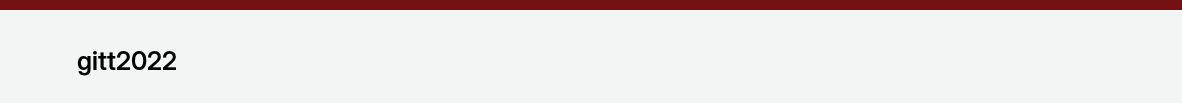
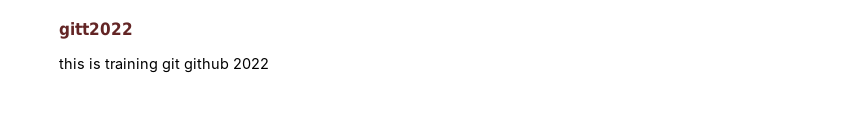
+ this is training git github 2022

